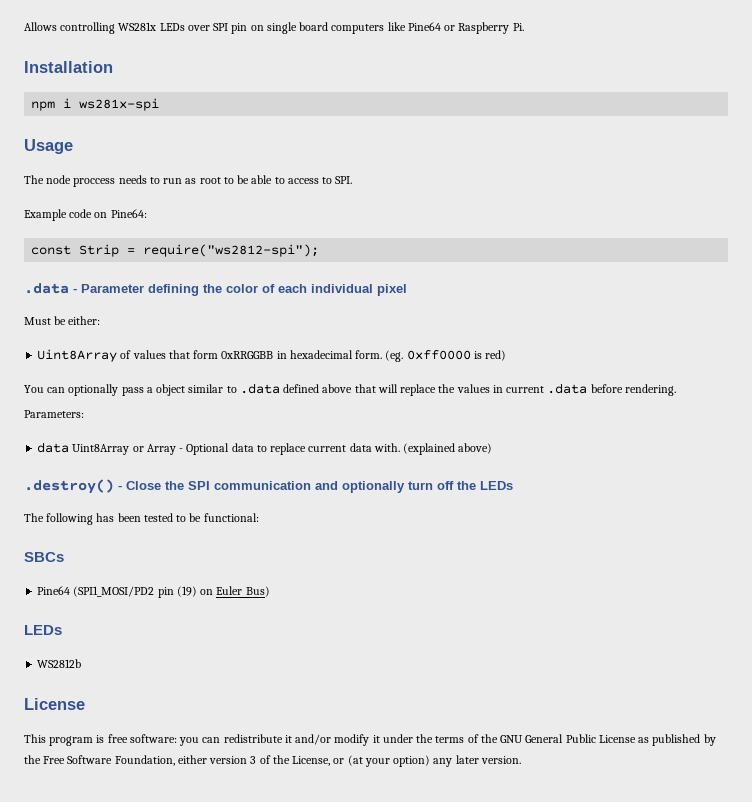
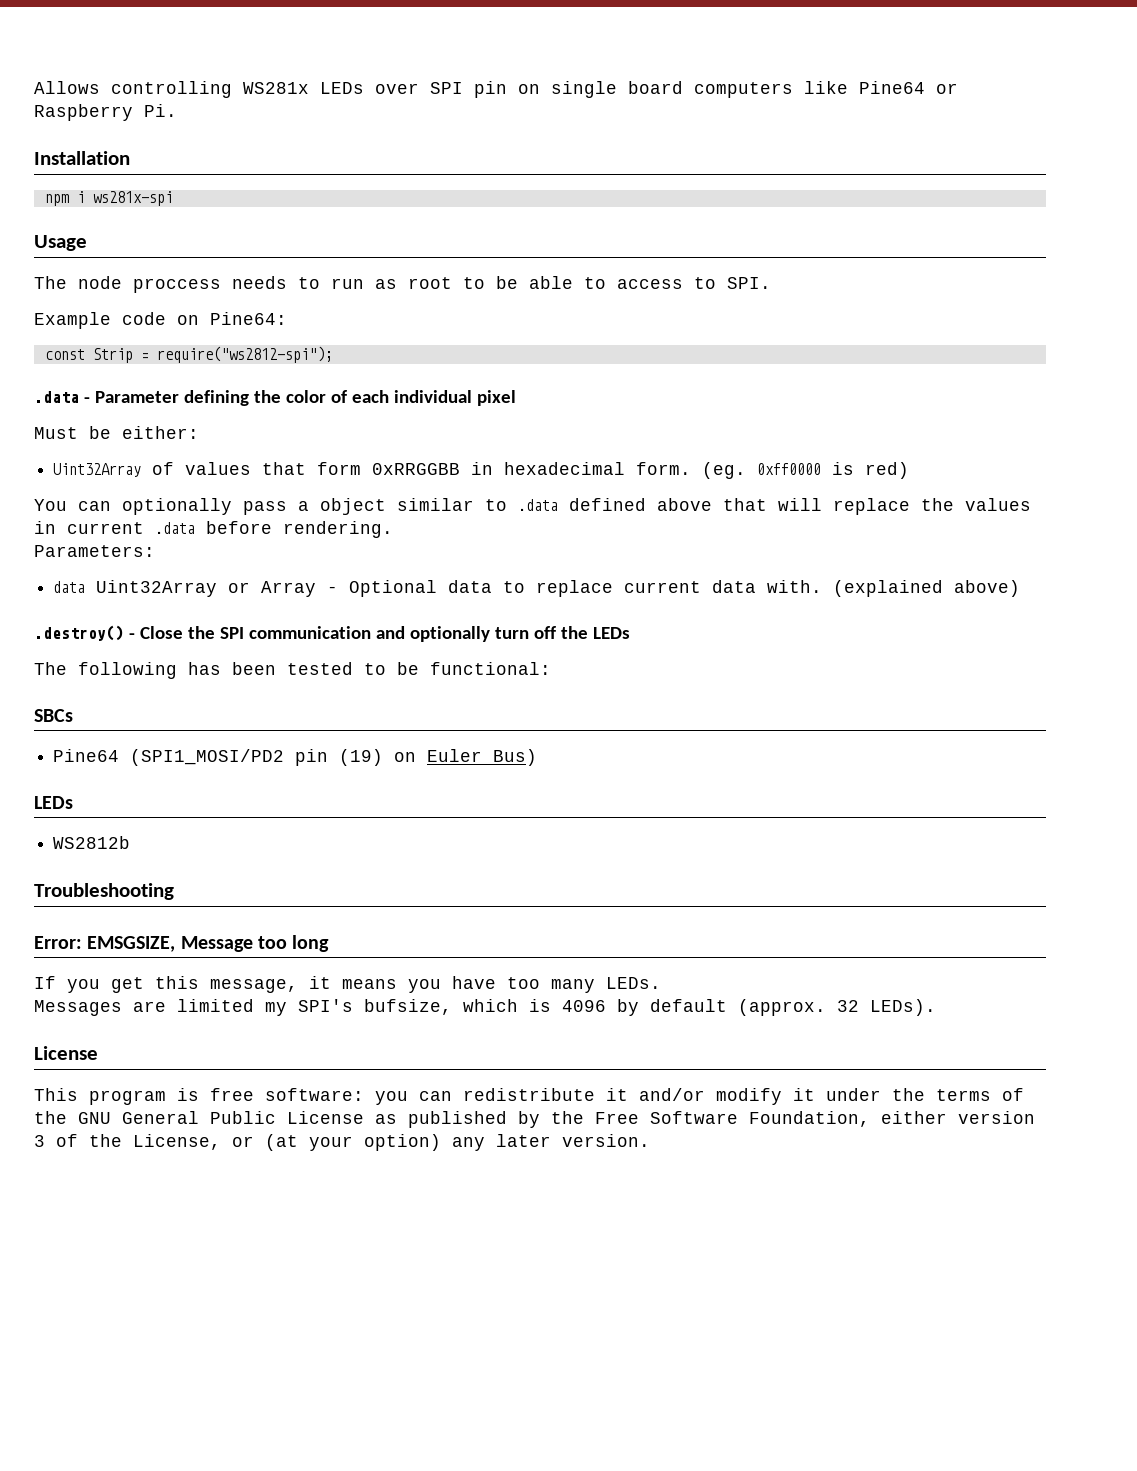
- Uint8Array of values that form 0xRRGGBB in hexadecimal form.
+ Uint32Array of values that form 0xRRGGBB in hexadecimal form.
- data Uint8Array or Array - Optional data to replace current data with.
+ data Uint32Array or Array - Optional data to replace current data with.
+ Troubleshooting
+ Error: EMSGSIZE, Message too long
+ If you get this message, it means you have too many LEDs.
+ Messages are limited my SPI's bufsize, which is 4096 by default (approx. 32 LEDs).

